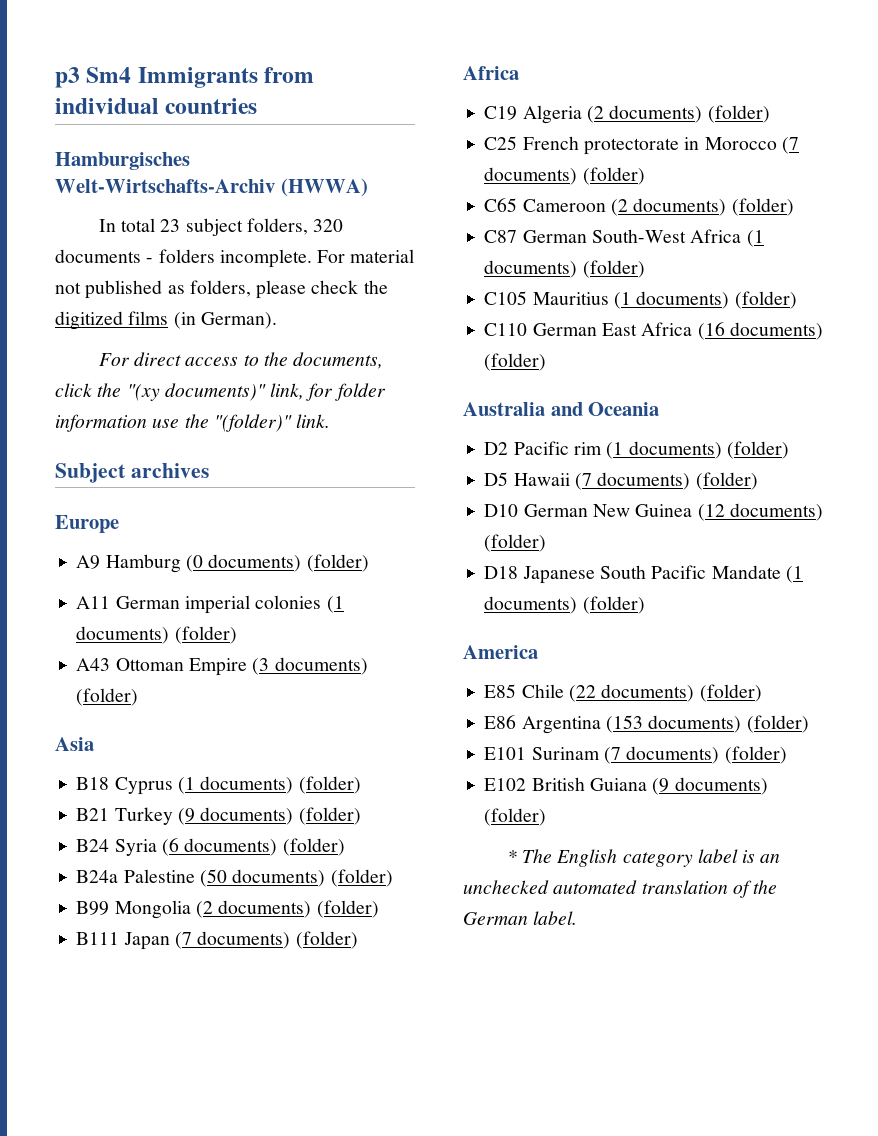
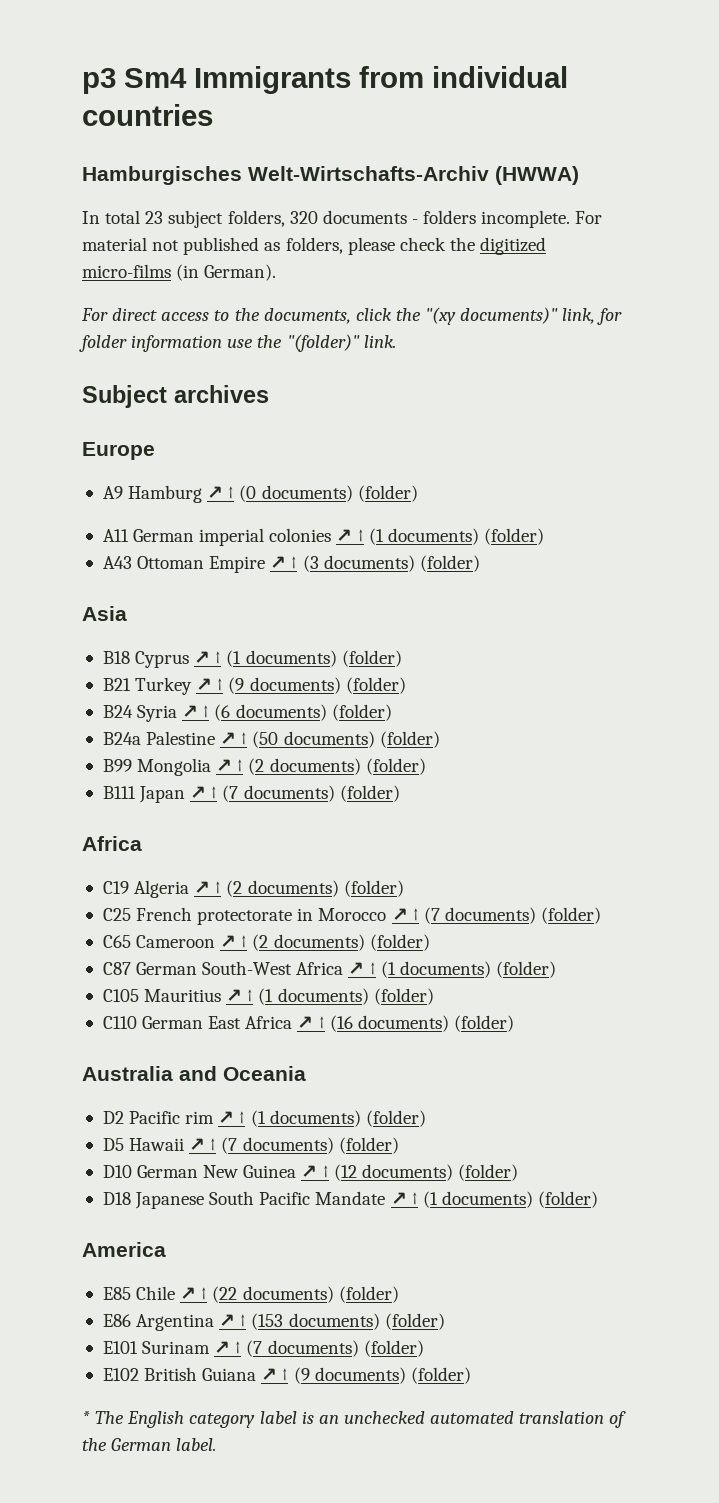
- For material not published as folders, please check the digitized films (in German).
+ For material not published as folders, please check the digitized micro-films (in German).
- A9 Hamburg (0 documents) (folder)
+ A9 Hamburg ↗ ↑ (0 documents) (folder)
- A11 German imperial colonies (1 documents) (folder)
+ A11 German imperial colonies ↗ ↑ (1 documents) (folder)
- A43 Ottoman Empire (3 documents) (folder)
+ A43 Ottoman Empire ↗ ↑ (3 documents) (folder)
- B18 Cyprus (1 documents) (folder)
+ B18 Cyprus ↗ ↑ (1 documents) (folder)
- B21 Turkey (9 documents) (folder)
+ B21 Turkey ↗ ↑ (9 documents) (folder)
- B24 Syria (6 documents) (folder)
+ B24 Syria ↗ ↑ (6 documents) (folder)
- B24a Palestine (50 documents) (folder)
+ B24a Palestine ↗ ↑ (50 documents) (folder)
- B99 Mongolia (2 documents) (folder)
+ B99 Mongolia ↗ ↑ (2 documents) (folder)
- B111 Japan (7 documents) (folder)
+ B111 Japan ↗ ↑ (7 documents) (folder)
- C19 Algeria (2 documents) (folder)
+ C19 Algeria ↗ ↑ (2 documents) (folder)
- C25 French protectorate in Morocco (7 documents) (folder)
+ C25 French protectorate in Morocco ↗ ↑ (7 documents) (folder)
- C65 Cameroon (2 documents) (folder)
+ C65 Cameroon ↗ ↑ (2 documents) (folder)
- C87 German South-West Africa (1 documents) (folder)
+ C87 German South-West Africa ↗ ↑ (1 documents) (folder)
- C105 Mauritius (1 documents) (folder)
+ C105 Mauritius ↗ ↑ (1 documents) (folder)
- C110 German East Africa (16 documents) (folder)
+ C110 German East Africa ↗ ↑ (16 documents) (folder)
- D2 Pacific rim (1 documents) (folder)
+ D2 Pacific rim ↗ ↑ (1 documents) (folder)
- D5 Hawaii (7 documents) (folder)
+ D5 Hawaii ↗ ↑ (7 documents) (folder)
- D10 German New Guinea (12 documents) (folder)
+ D10 German New Guinea ↗ ↑ (12 documents) (folder)
- D18 Japanese South Pacific Mandate (1 documents) (folder)
+ D18 Japanese South Pacific Mandate ↗ ↑ (1 documents) (folder)
- E85 Chile (22 documents) (folder)
+ E85 Chile ↗ ↑ (22 documents) (folder)
- E86 Argentina (153 documents) (folder)
+ E86 Argentina ↗ ↑ (153 documents) (folder)
- E101 Surinam (7 documents) (folder)
+ E101 Surinam ↗ ↑ (7 documents) (folder)
- E102 British Guiana (9 documents) (folder)
+ E102 British Guiana ↗ ↑ (9 documents) (folder)

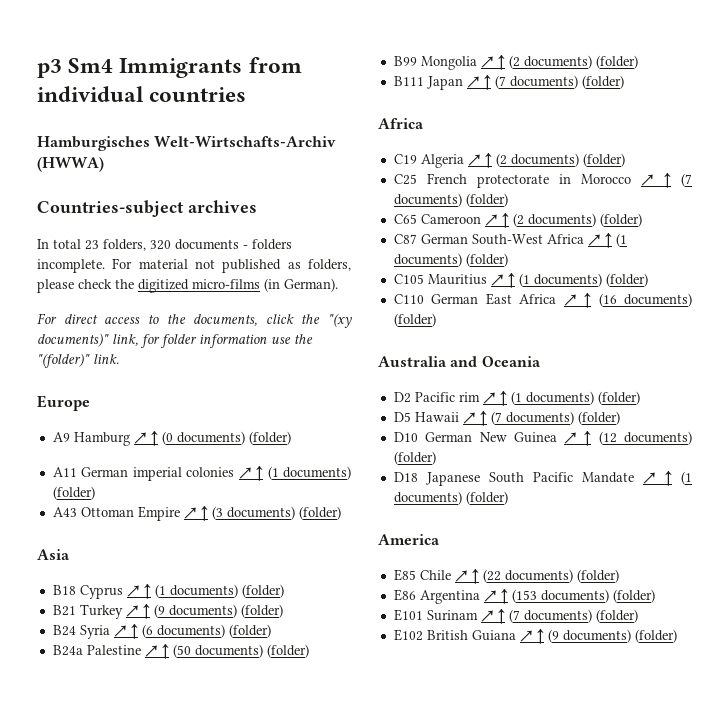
+ Countries-subject archives
- In total 23 subject folders, 320 documents - folders incomplete.
+ In total 23 folders, 320 documents - folders incomplete.
- Subject archives
- * The English category label is an unchecked automated translation of the German label.

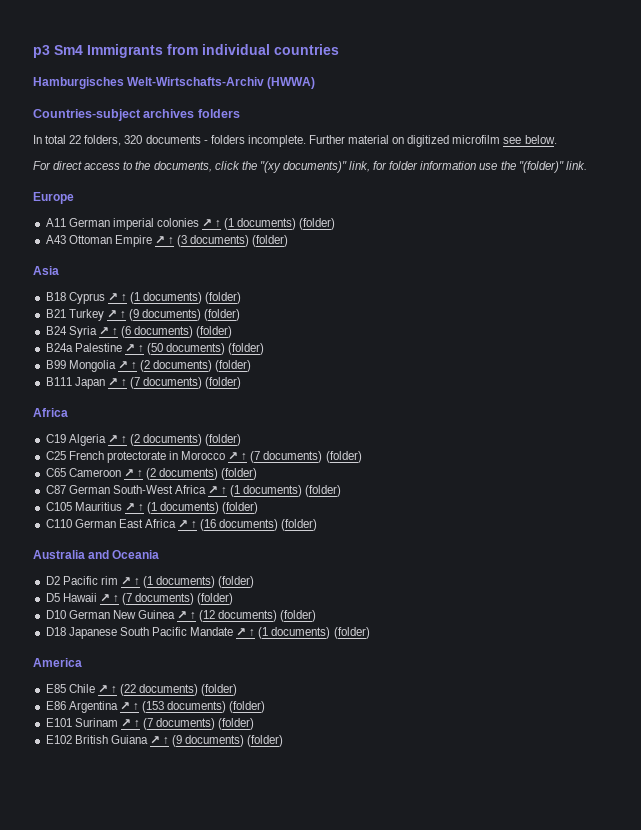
- Countries-subject archives
+ Countries-subject archives folders
- In total 23 folders, 320 documents - folders incomplete.
+ In total 22 folders, 320 documents - folders incomplete.
- For material not published as folders, please check the digitized micro-films (in German).
+ Further material on digitized microfilm see below.
- A9 Hamburg ↗ ↑ (0 documents) (folder)

